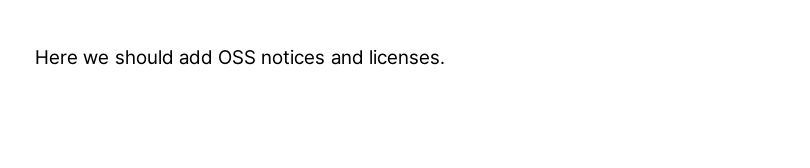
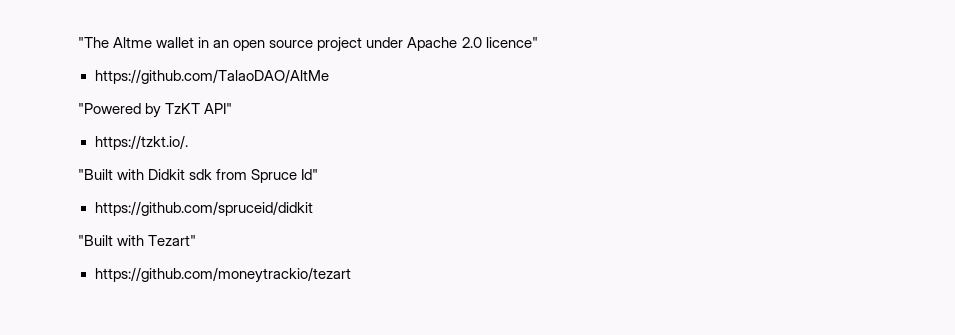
- Here we should add OSS notices and licenses.
+ "The Altme wallet in an open source project under Apache 2.0 licence"
+ https://github.com/TalaoDAO/AltMe
+ "Powered by TzKT API"
+ https://tzkt.io/.
+ "Built with Didkit sdk from Spruce Id"
+ https://github.com/spruceid/didkit
+ "Built with Tezart"
+ https://github.com/moneytrackio/tezart

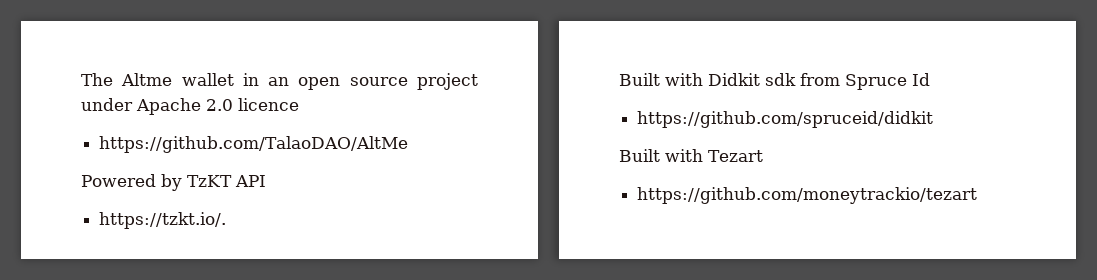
- "The Altme wallet in an open source project under Apache 2.0 licence"
+ The Altme wallet in an open source project under Apache 2.0 licence
- "Powered by TzKT API"
+ Powered by TzKT API
- "Built with Didkit sdk from Spruce Id"
+ Built with Didkit sdk from Spruce Id
- "Built with Tezart"
+ Built with Tezart

